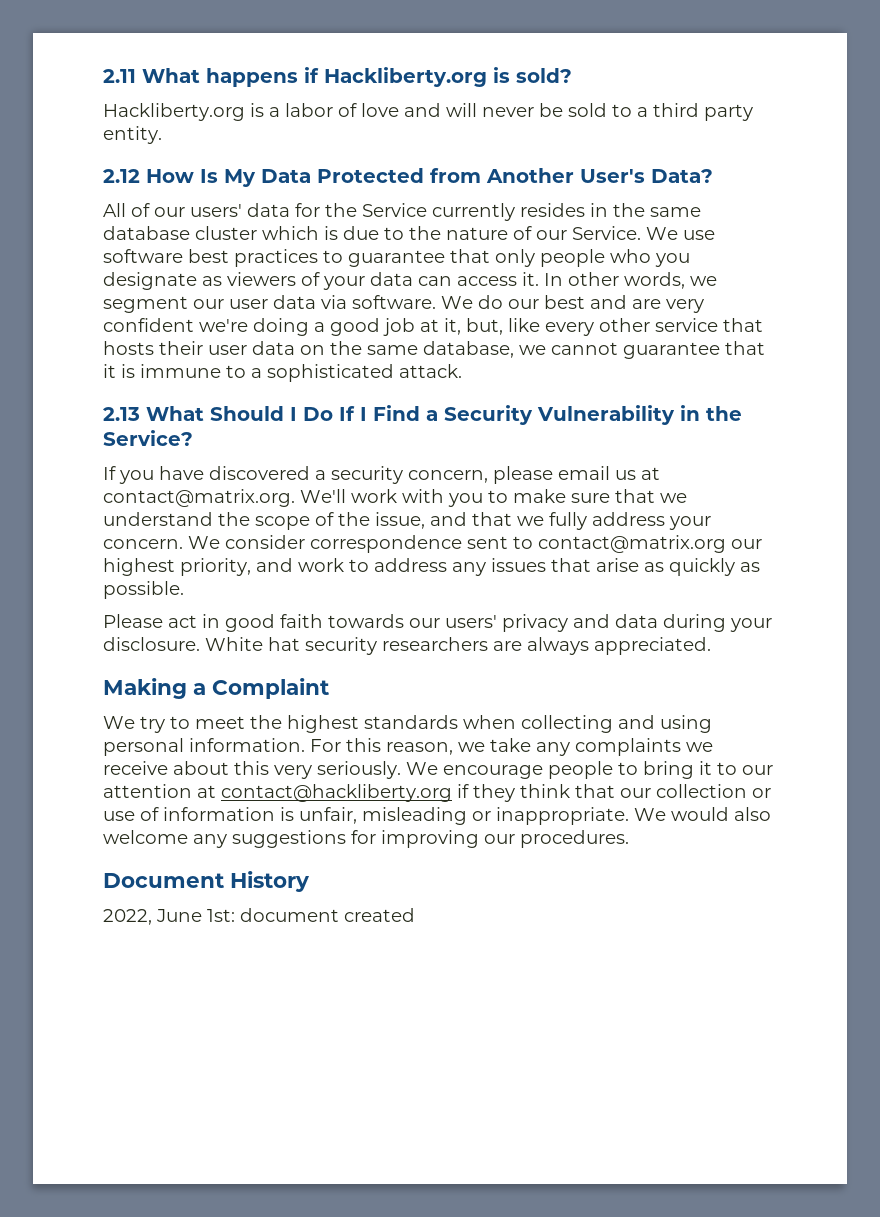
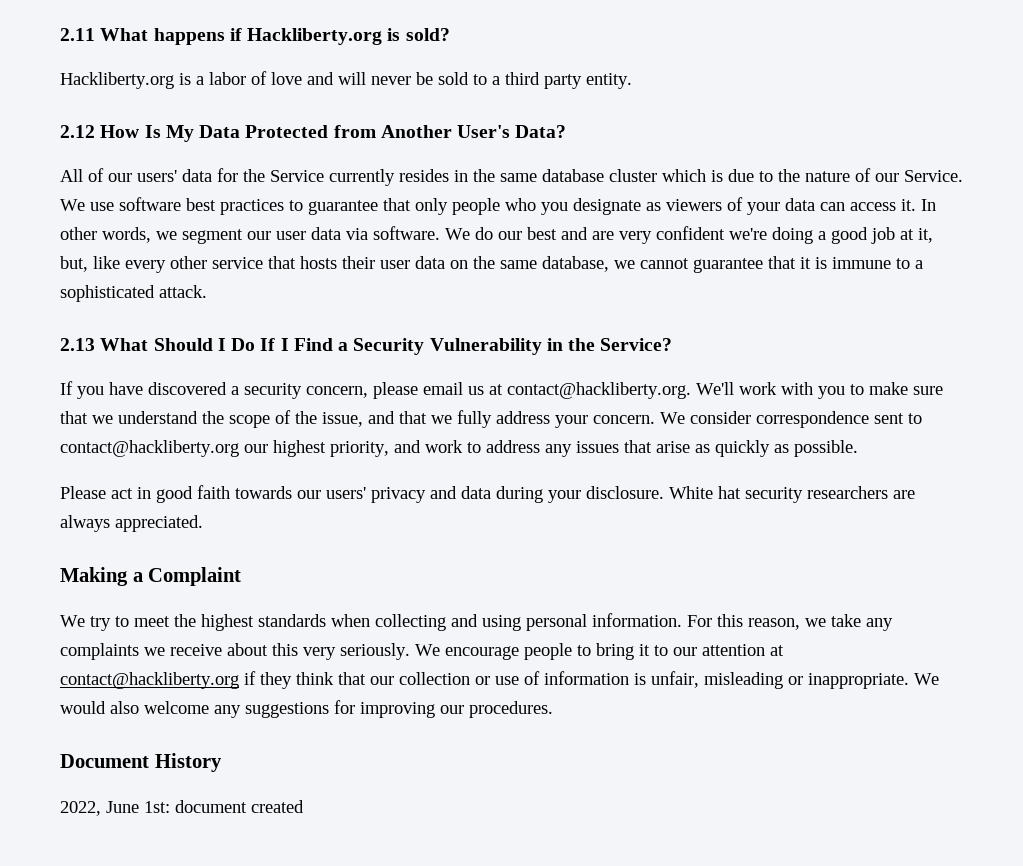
- If you have discovered a security concern, please email us at contact@matrix.org. We'll work with you to make sure that we understand the scope of the issue, and that we fully address your concern.
+ If you have discovered a security concern, please email us at contact@hackliberty.org. We'll work with you to make sure that we understand the scope of the issue, and that we fully address your concern.
- We consider correspondence sent to contact@matrix.org our highest priority, and work to address any issues that arise as quickly as possible.
+ We consider correspondence sent to contact@hackliberty.org our highest priority, and work to address any issues that arise as quickly as possible.

